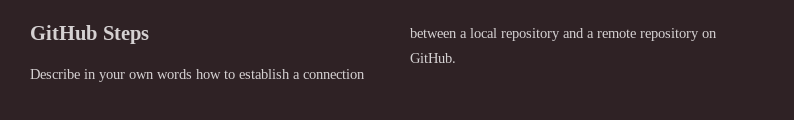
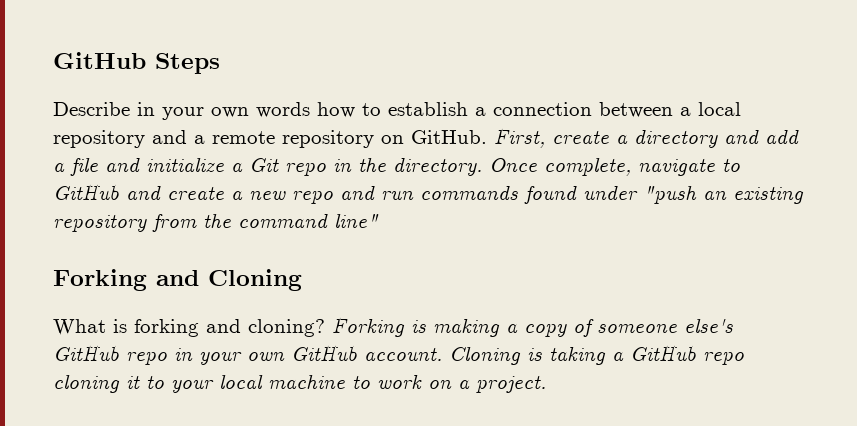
+ First, create a directory and add a file and initialize a Git repo in the directory. Once complete, navigate to GitHub and create a new repo and run commands found under "push an existing repository from the command line"
+ Forking and Cloning
+ What is forking and cloning? Forking is making a copy of someone else's GitHub repo in your own GitHub account. Cloning is taking a GitHub repo cloning it to your local machine to work on a project.

